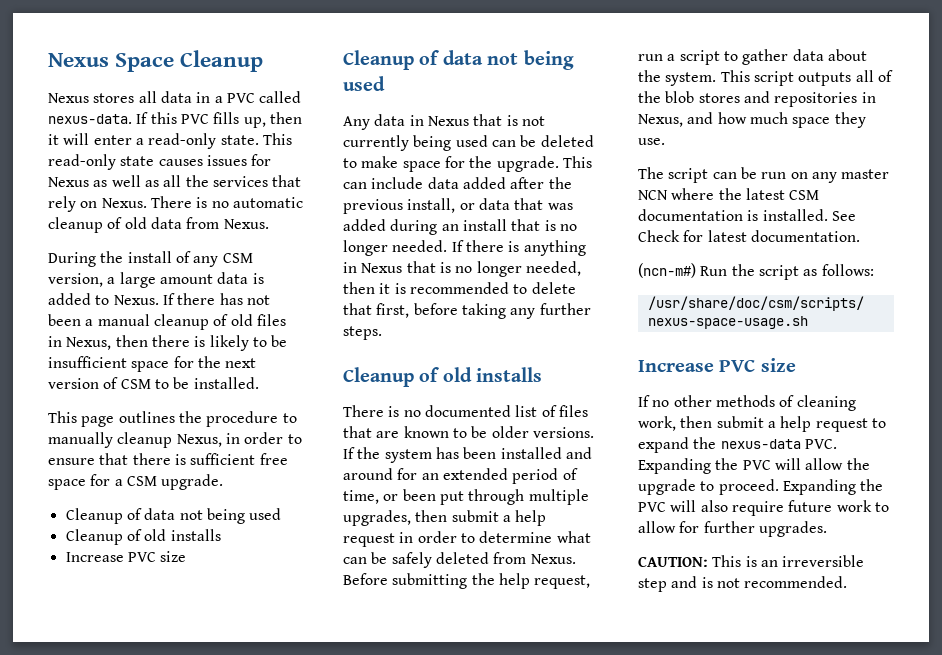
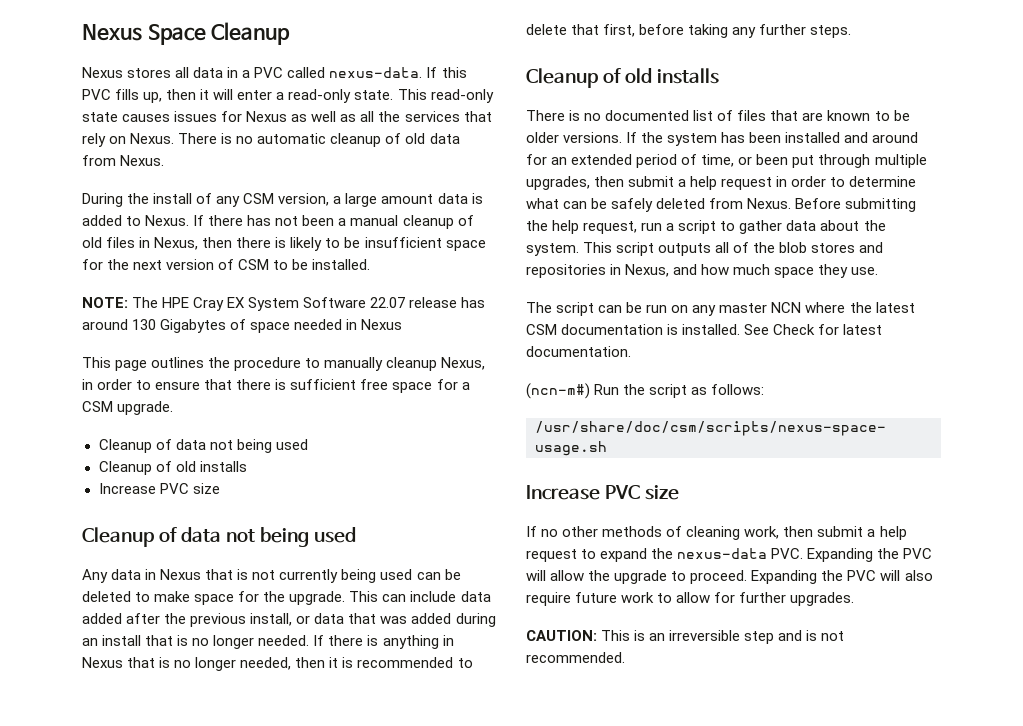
+ NOTE: The HPE Cray EX System Software 22.07 release has around 130 Gigabytes of space needed in Nexus

